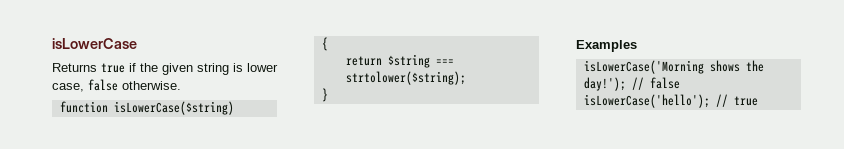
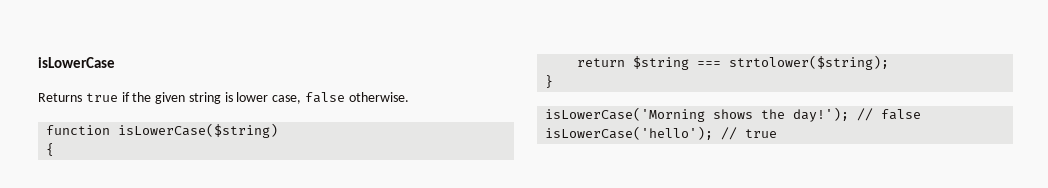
- Examples

